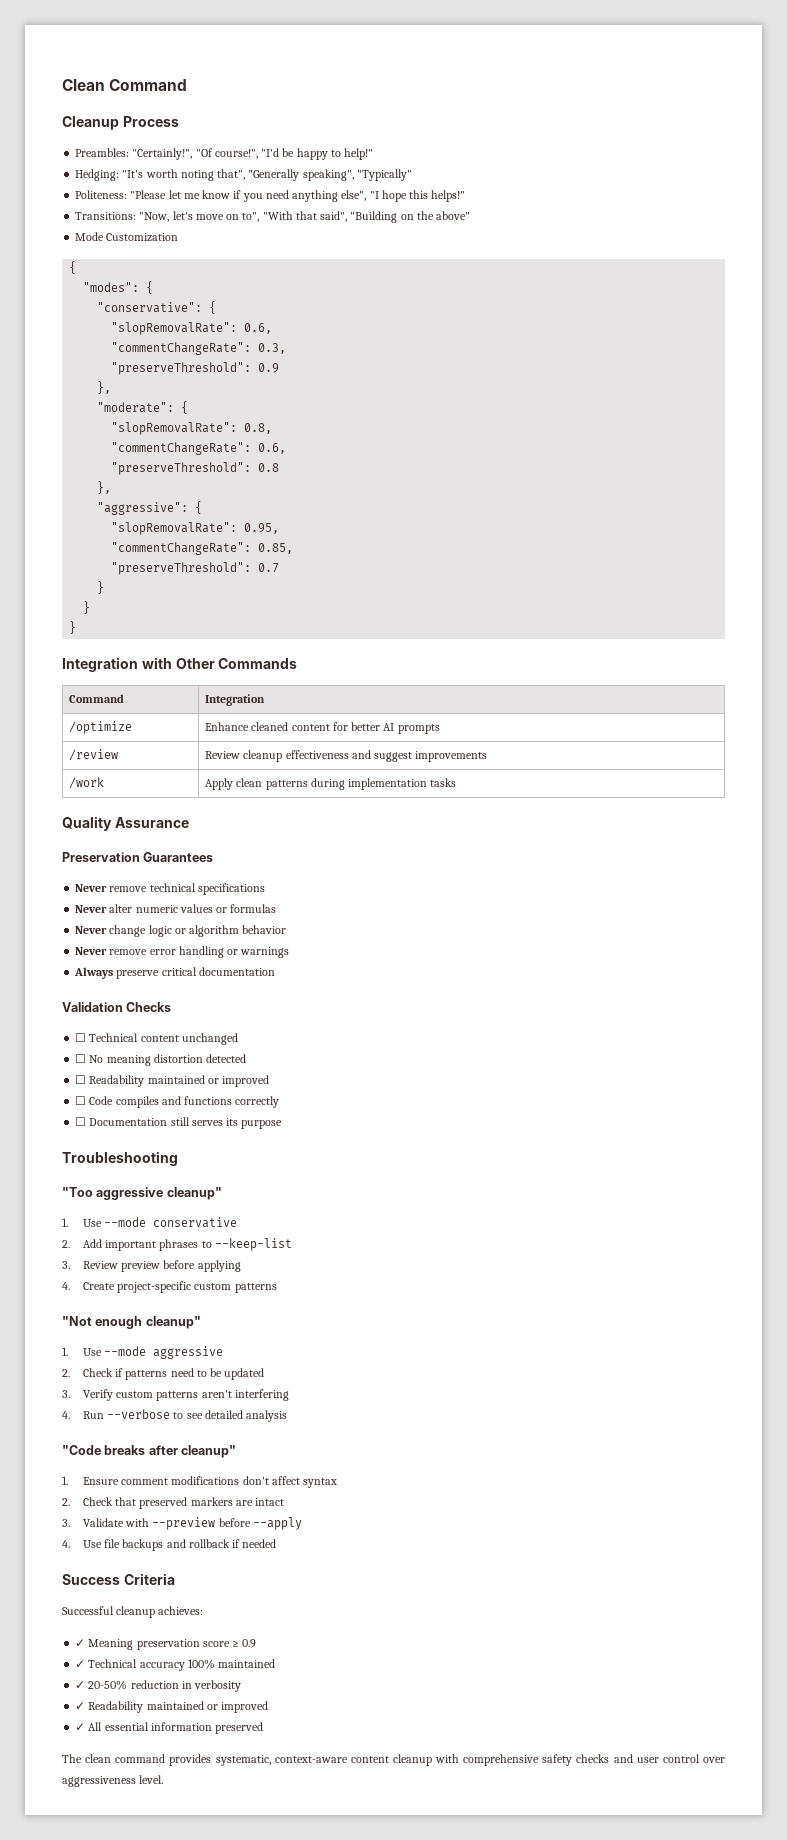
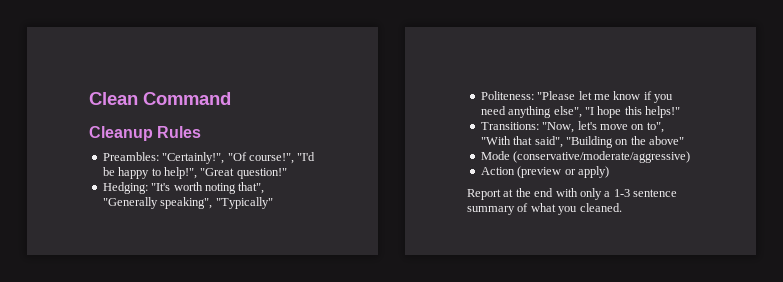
- Cleanup Process
+ Cleanup Rules
- Preambles: "Certainly!", "Of course!", "I'd be happy to help!"
+ Preambles: "Certainly!", "Of course!", "I'd be happy to help!", "Great question!"
- Mode Customization
- {
- "modes": {
- "conservative": {
- "slopRemovalRate": 0.6,
- "commentChangeRate": 0.3,
- "preserveThreshold": 0.9
- },
- "moderate": {
- "slopRemovalRate": 0.8,
- "commentChangeRate": 0.6,
- "preserveThreshold": 0.8
- },
- "aggressive": {
- "slopRemovalRate": 0.95,
- "commentChangeRate": 0.85,
- "preserveThreshold": 0.7
- }
- }
- }
- Integration with Other Commands
- Command | Integration
- /optimize | Enhance cleaned content for better AI prompts
- /review | Review cleanup effectiveness and suggest improvements
- /work | Apply clean patterns during implementation tasks
- Quality Assurance
- Preservation Guarantees
- Never remove technical specifications
- Never alter numeric values or formulas
- Never change logic or algorithm behavior
- Never remove error handling or warnings
- Always preserve critical documentation
- Validation Checks
- ☐ Technical content unchanged
- ☐ No meaning distortion detected
- ☐ Readability maintained or improved
- ☐ Code compiles and functions correctly
- ☐ Documentation still serves its purpose
- Troubleshooting
- "Too aggressive cleanup"
- 1. Use --mode conservative
- 2. Add important phrases to --keep-list
- 3. Review preview before applying
- 4. Create project-specific custom patterns
- "Not enough cleanup"
- 1. Use --mode aggressive
- 2. Check if patterns need to be updated
- 3. Verify custom patterns aren't interfering
- 4. Run --verbose to see detailed analysis
- "Code breaks after cleanup"
- 1. Ensure comment modifications don't affect syntax
- 2. Check that preserved markers are intact
- 3. Validate with --preview before --apply
- 4. Use file backups and rollback if needed
- Success Criteria
- Successful cleanup achieves:
- ✓ Meaning preservation score ≥ 0.9
- ✓ Technical accuracy 100% maintained
- ✓ 20-50% reduction in verbosity
- ✓ Readability maintained or improved
- ✓ All essential information preserved
- The clean command provides systematic, context-aware content cleanup with comprehensive safety checks and user control over aggressiveness level.
+ Mode (conservative/moderate/aggressive)
+ Action (preview or apply)
+ Report at the end with only a 1-3 sentence summary of what you cleaned.

